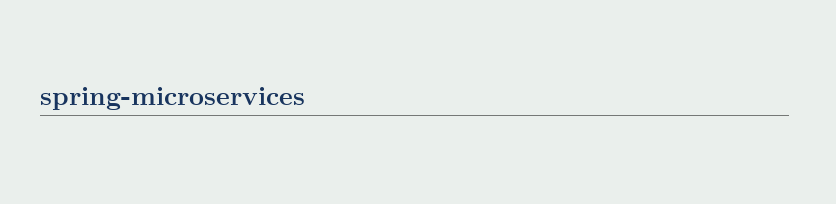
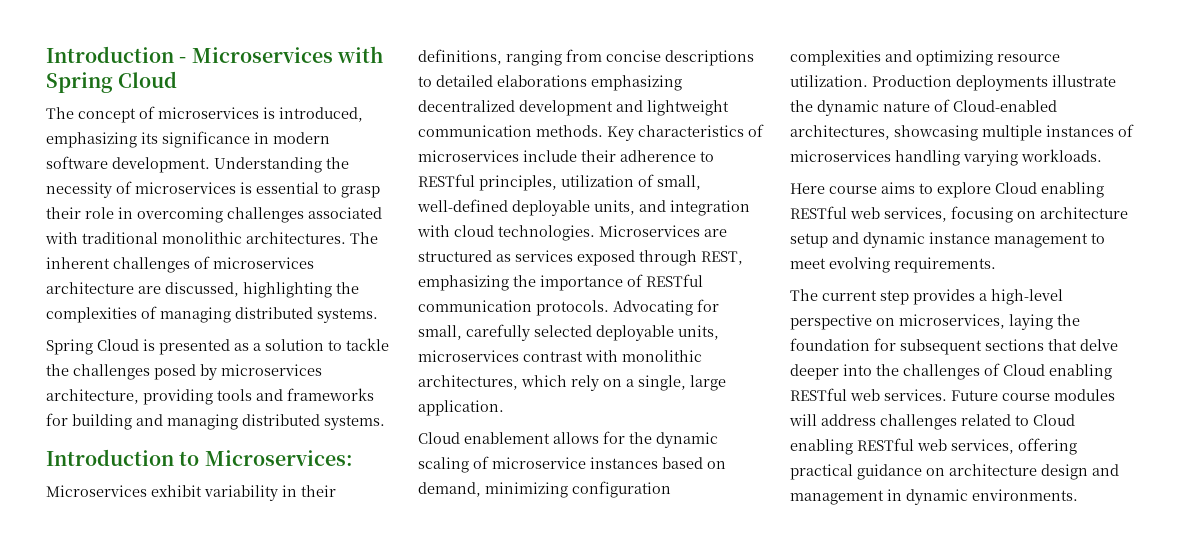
- spring-microservices
+ Introduction - Microservices with Spring Cloud
+ The concept of microservices is introduced, emphasizing its significance in modern software development. Understanding the necessity of microservices is essential to grasp their role in overcoming challenges associated with traditional monolithic architectures. The inherent challenges of microservices architecture are discussed, highlighting the complexities of managing distributed systems.
+ Spring Cloud is presented as a solution to tackle the challenges posed by microservices architecture, providing tools and frameworks for building and managing distributed systems.
+ Introduction to Microservices:
+ Microservices exhibit variability in their definitions, ranging from concise descriptions to detailed elaborations emphasizing decentralized development and lightweight communication methods. Key characteristics of microservices include their adherence to RESTful principles, utilization of small, well-defined deployable units, and integration with cloud technologies. Microservices are structured as services exposed through REST, emphasizing the importance of RESTful communication protocols. Advocating for small, carefully selected deployable units, microservices contrast with monolithic architectures, which rely on a single, large application.
+ Cloud enablement allows for the dynamic scaling of microservice instances based on demand, minimizing configuration complexities and optimizing resource utilization. Production deployments illustrate the dynamic nature of Cloud-enabled architectures, showcasing multiple instances of microservices handling varying workloads.
+ Here course aims to explore Cloud enabling RESTful web services, focusing on architecture setup and dynamic instance management to meet evolving requirements.
+ The current step provides a high-level perspective on microservices, laying the foundation for subsequent sections that delve deeper into the challenges of Cloud enabling RESTful web services. Future course modules will address challenges related to Cloud enabling RESTful web services, offering practical guidance on architecture design and management in dynamic environments.

